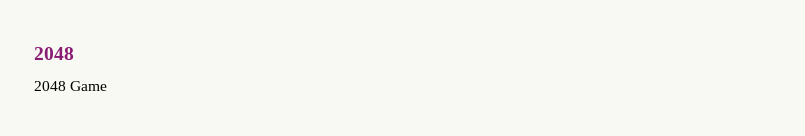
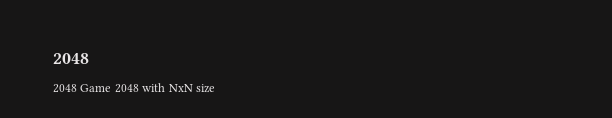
- 2048 Game
+ 2048 Game 2048 with NxN size

